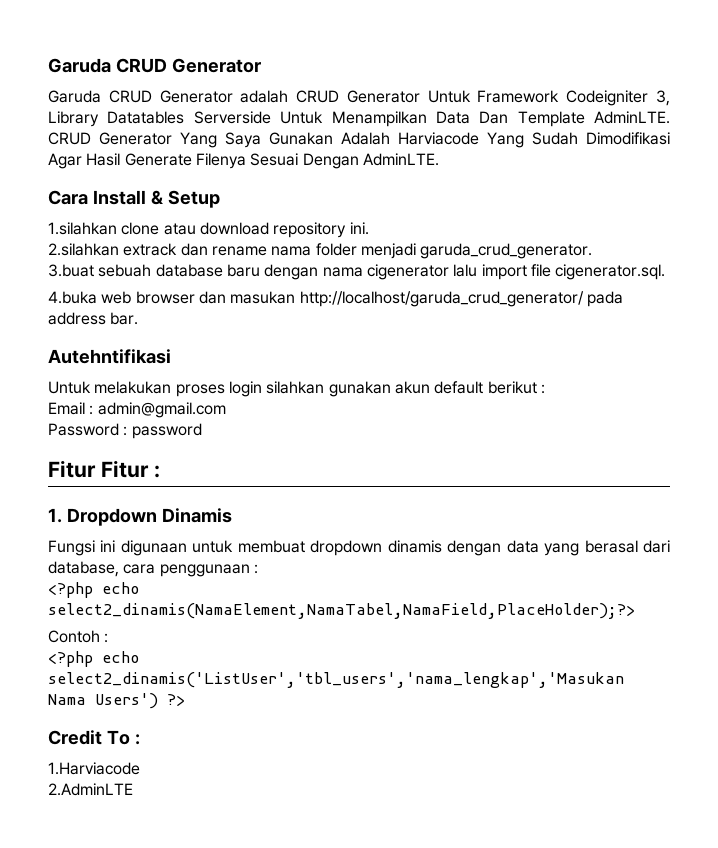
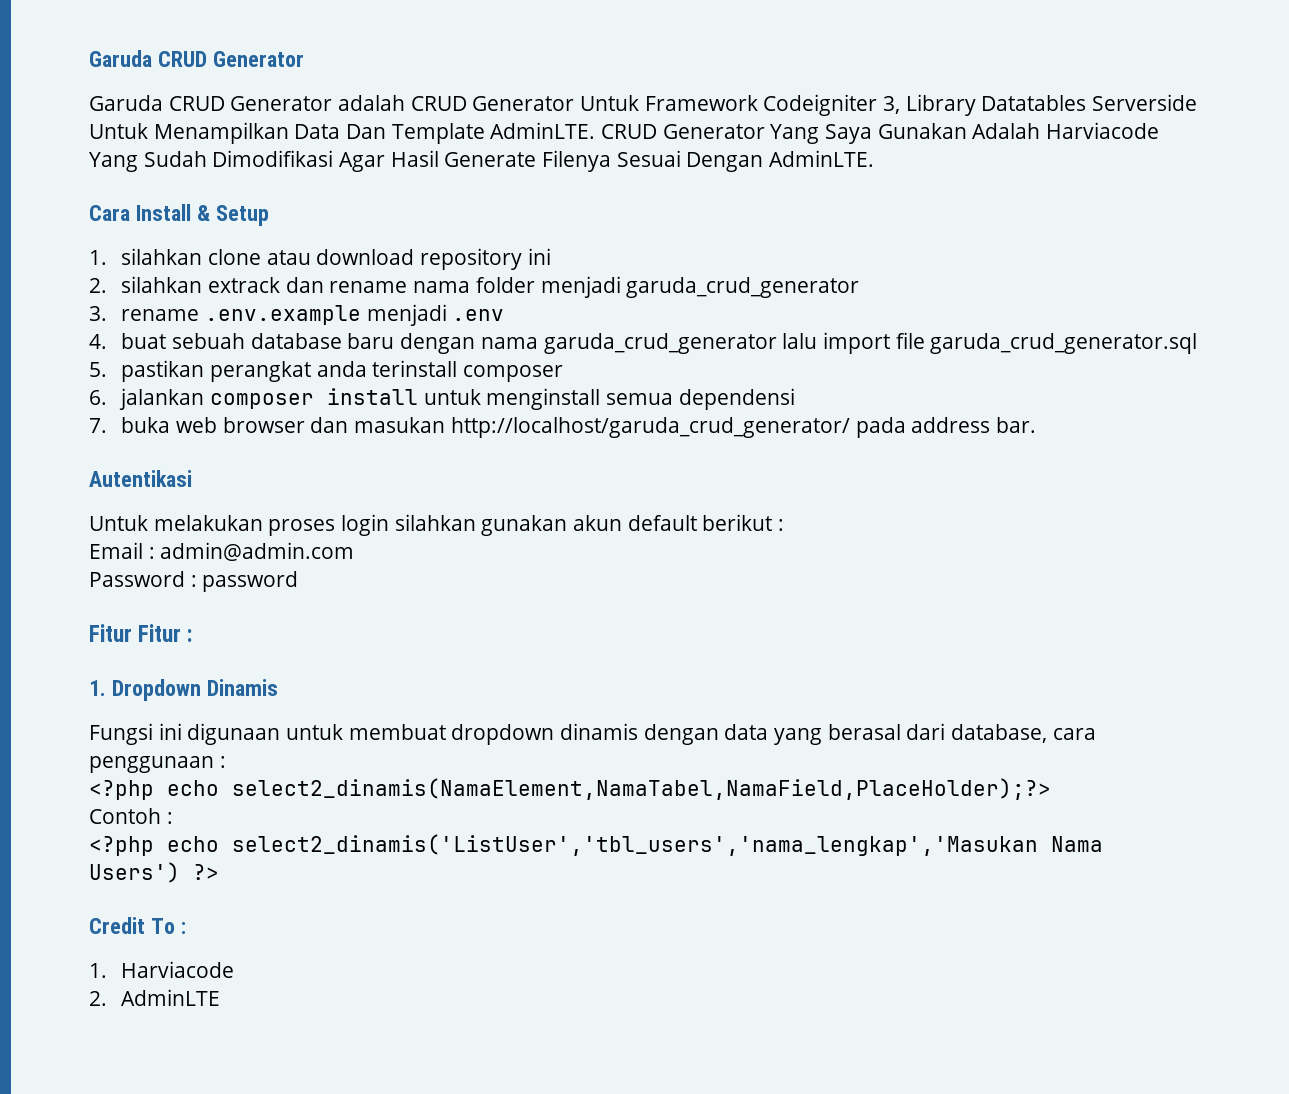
- 1.silahkan clone atau download repository ini.
- 2.silahkan extrack dan rename nama folder menjadi garuda_crud_generator.
- 3.buat sebuah database baru dengan nama cigenerator lalu import file cigenerator.sql.
- 4.buka web browser dan masukan http://localhost/garuda_crud_generator/ pada address bar.
+ 1. silahkan clone atau download repository ini
+ 2. silahkan extrack dan rename nama folder menjadi garuda_crud_generator
+ 3. rename .env.example menjadi .env
+ 4. buat sebuah database baru dengan nama garuda_crud_generator lalu import file garuda_crud_generator.sql
+ 5. pastikan perangkat anda terinstall composer
+ 6. jalankan composer install untuk menginstall semua dependensi
+ 7. buka web browser dan masukan http://localhost/garuda_crud_generator/ pada address bar.
- Autehntifikasi
+ Autentikasi
- Email : admin@gmail.com
+ Email : admin@admin.com
- 1.Harviacode
- 2.AdminLTE
+ 1. Harviacode
+ 2. AdminLTE

